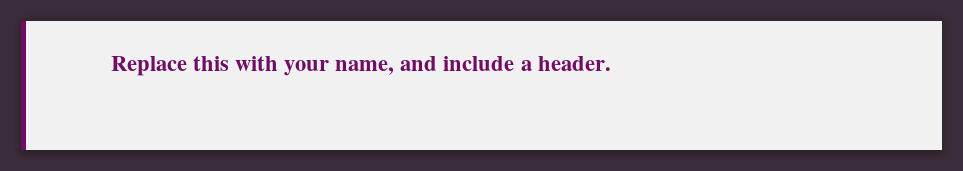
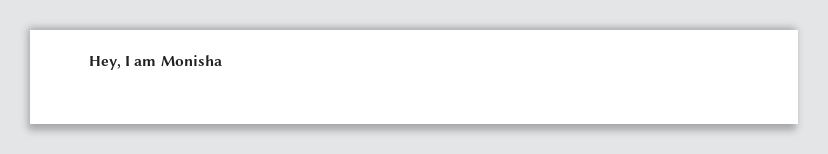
- Replace this with your name, and include a header.
+ Hey, I am Monisha

